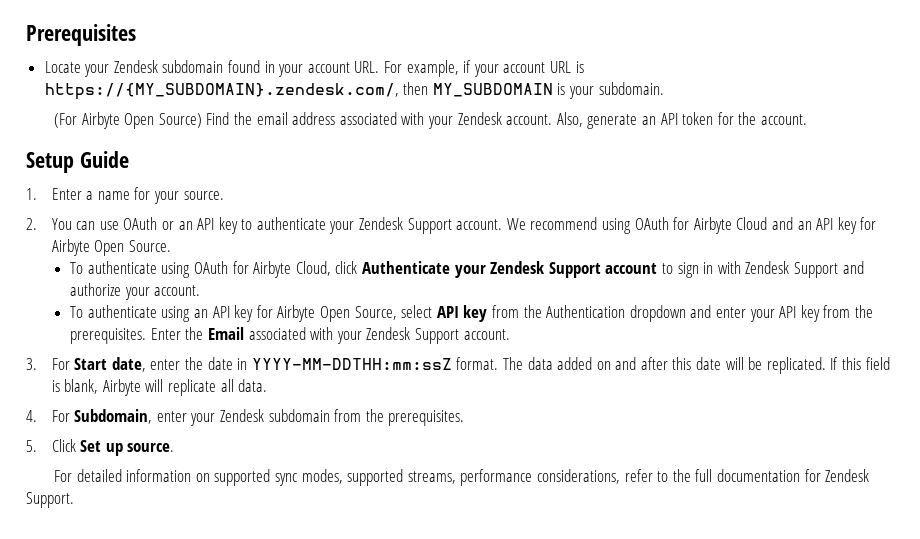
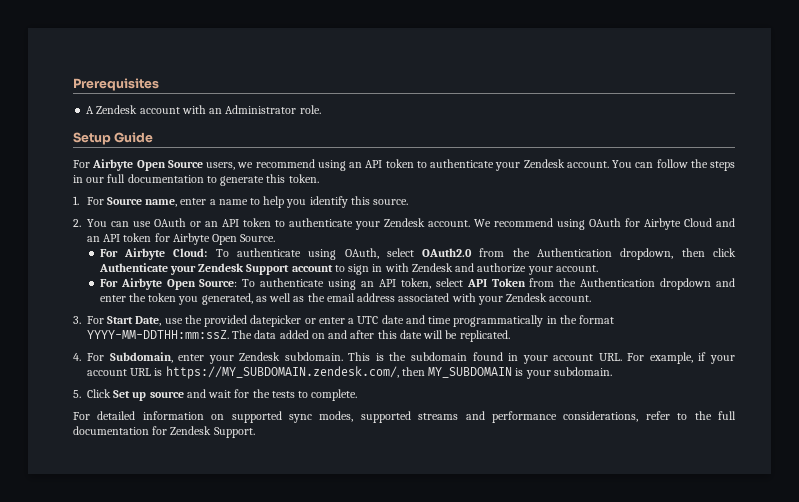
- Locate your Zendesk subdomain found in your account URL. For example, if your account URL is https://{MY_SUBDOMAIN}.zendesk.com/, then MY_SUBDOMAIN is your subdomain.
+ A Zendesk account with an Administrator role.
+ Setup Guide
+ For Airbyte Open Source users, we recommend using an API token to authenticate your Zendesk account. You can follow the steps in our full documentation to generate this token.
+ 1. For Source name, enter a name to help you identify this source.
+ 2. You can use OAuth or an API token to authenticate your Zendesk account. We recommend using OAuth for Airbyte Cloud and an API token for Airbyte Open Source.
+ For Airbyte Cloud: To authenticate using OAuth, select OAuth2.0 from the Authentication dropdown, then click Authenticate your Zendesk Support account to sign in with Zendesk and authorize your account.
+ For Airbyte Open Source: To authenticate using an API token, select API Token from the Authentication dropdown and enter the token you generated, as well as the email address associated with your Zendesk account.
+ 3. For Start Date, use the provided datepicker or enter a UTC date and time programmatically in the format YYYY-MM-DDTHH:mm:ssZ. The data added on and after this date will be replicated.
+ 4. For Subdomain, enter your Zendesk subdomain. This is the subdomain found in your account URL. For example, if your account URL is https://MY_SUBDOMAIN.zendesk.com/, then MY_SUBDOMAIN is your subdomain.
- (For Airbyte Open Source) Find the email address associated with your Zendesk account. Also, generate an API token for the account.
- Setup Guide
- 1. Enter a name for your source.
- 2. You can use OAuth or an API key to authenticate your Zendesk Support account. We recommend using OAuth for Airbyte Cloud and an API key for Airbyte Open Source.
- To authenticate using OAuth for Airbyte Cloud, click Authenticate your Zendesk Support account to sign in with Zendesk Support and authorize your account.
- To authenticate using an API key for Airbyte Open Source, select API key from the Authentication dropdown and enter your API key from the prerequisites. Enter the Email associated with your Zendesk Support account.
- 3. For Start date, enter the date in YYYY-MM-DDTHH:mm:ssZ format. The data added on and after this date will be replicated. If this field is blank, Airbyte will replicate all data.
- 4. For Subdomain, enter your Zendesk subdomain from the prerequisites.
- 5. Click Set up source.
+ 5. Click Set up source and wait for the tests to complete.
- For detailed information on supported sync modes, supported streams, performance considerations, refer to the full documentation for Zendesk Support.
+ For detailed information on supported sync modes, supported streams and performance considerations, refer to the full documentation for Zendesk Support.

